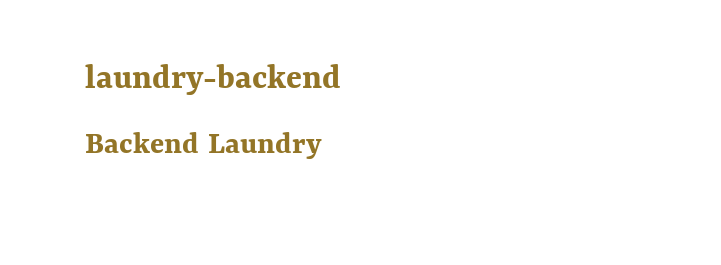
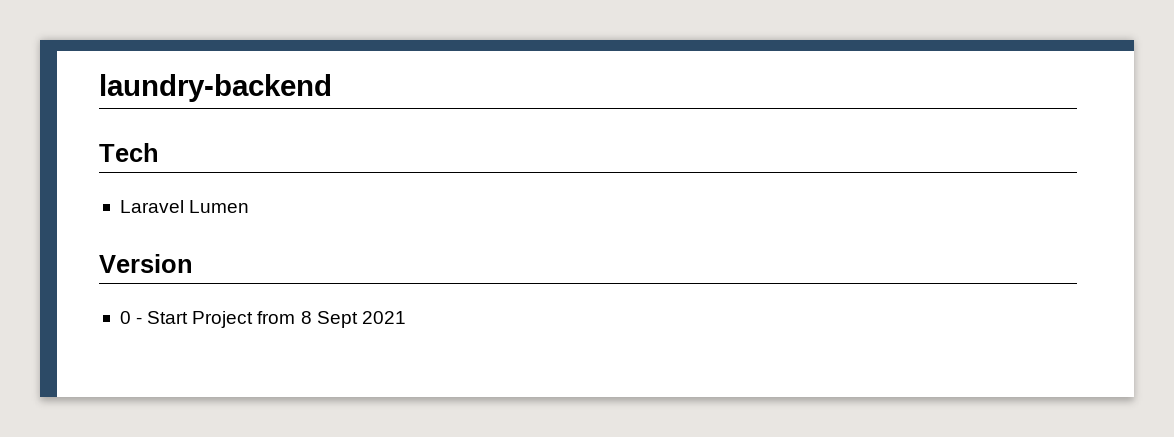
- Backend Laundry
+ Tech
+ Laravel Lumen
+ Version
+ 0 - Start Project from 8 Sept 2021

